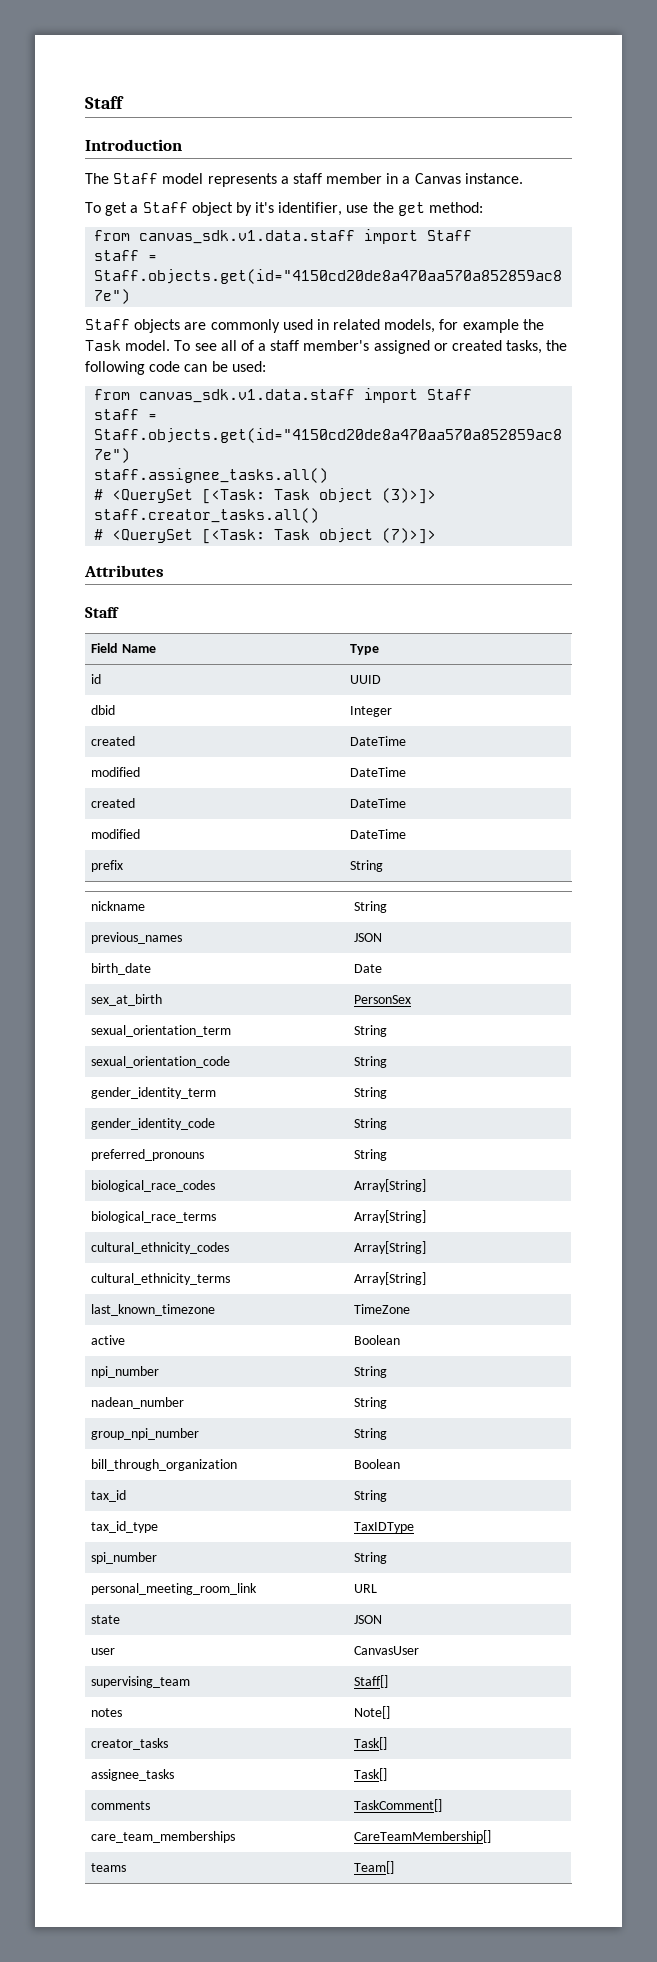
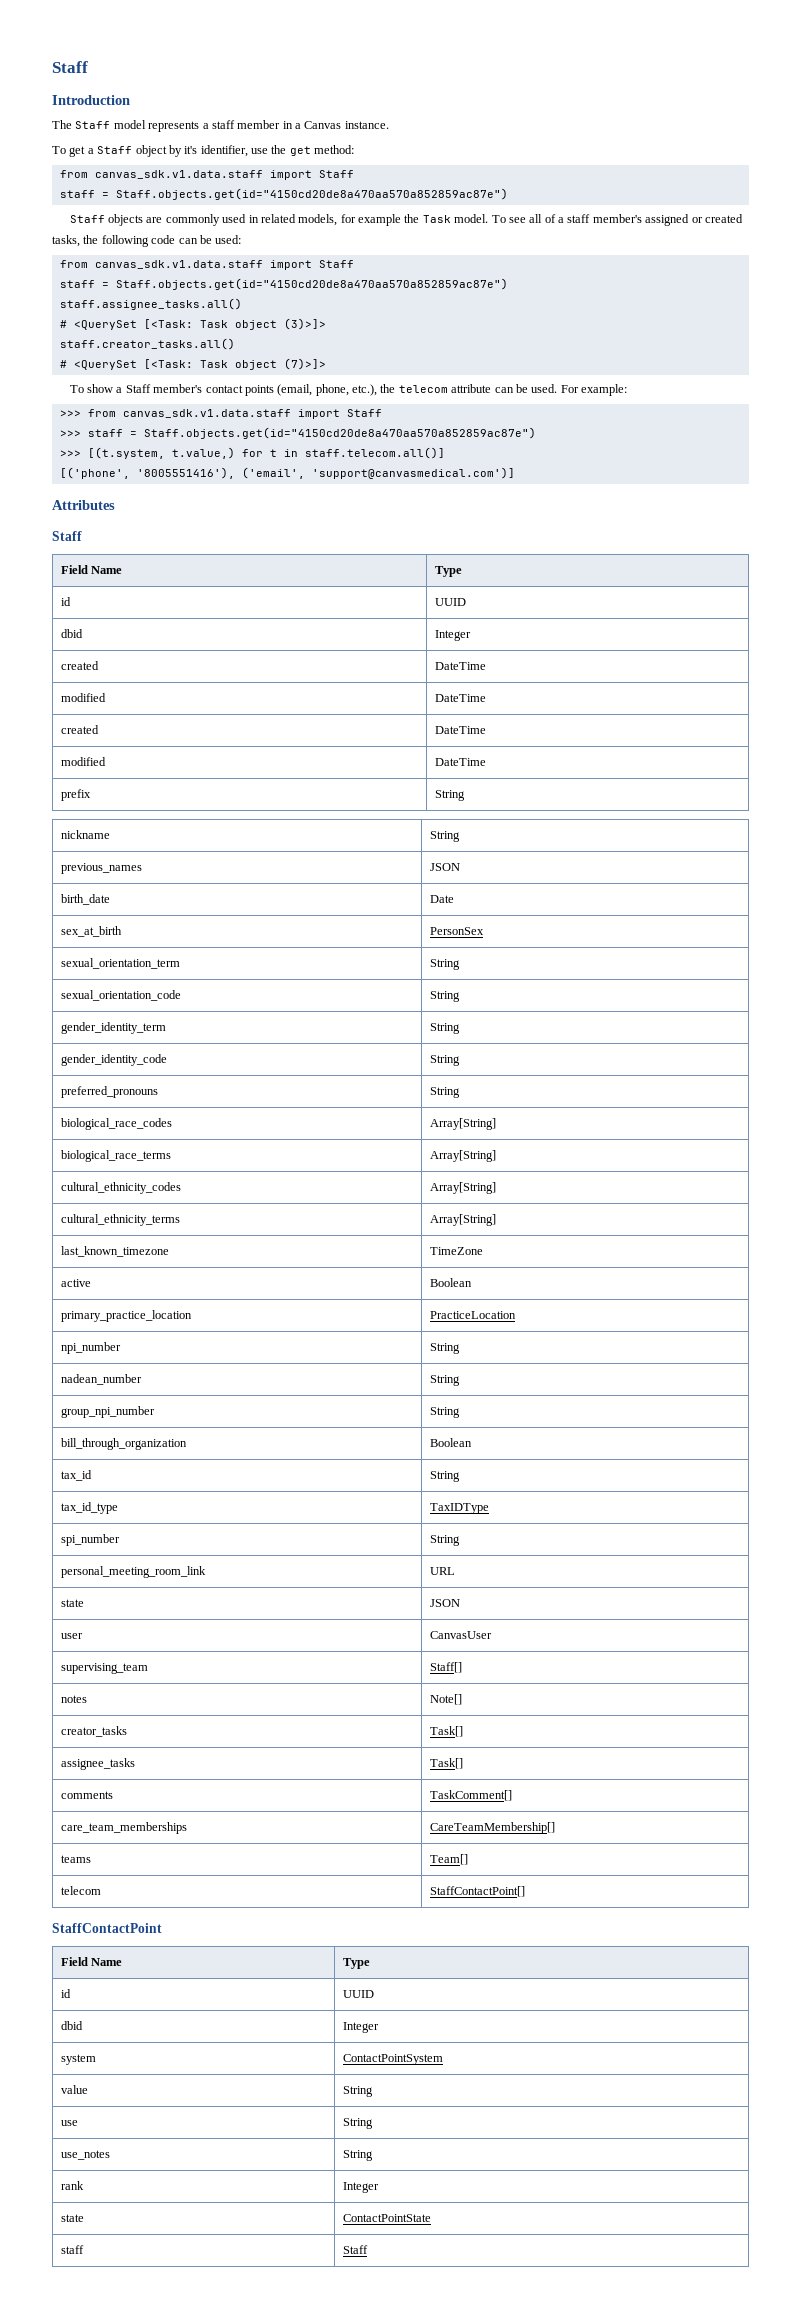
+ To show a Staff member's contact points (email, phone, etc.), the telecom attribute can be used. For example:
+ >>> from canvas_sdk.v1.data.staff import Staff
+ >>> staff = Staff.objects.get(id="4150cd20de8a470aa570a852859ac87e")
+ >>> [(t.system, t.value,) for t in staff.telecom.all()]
+ [('phone', '8005551416'), ('email', 'support@canvasmedical.com')]
+ primary_practice_location | PracticeLocation
+ telecom | StaffContactPoint[]
+ StaffContactPoint
+ Field Name | Type
+ id | UUID
+ dbid | Integer
+ system | ContactPointSystem
+ value | String
+ use | String
+ use_notes | String
+ rank | Integer
+ state | ContactPointState
+ staff | Staff

